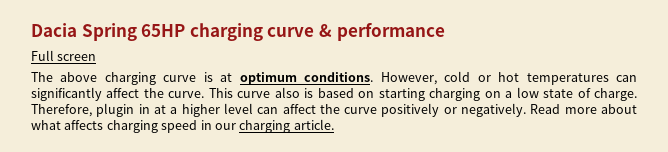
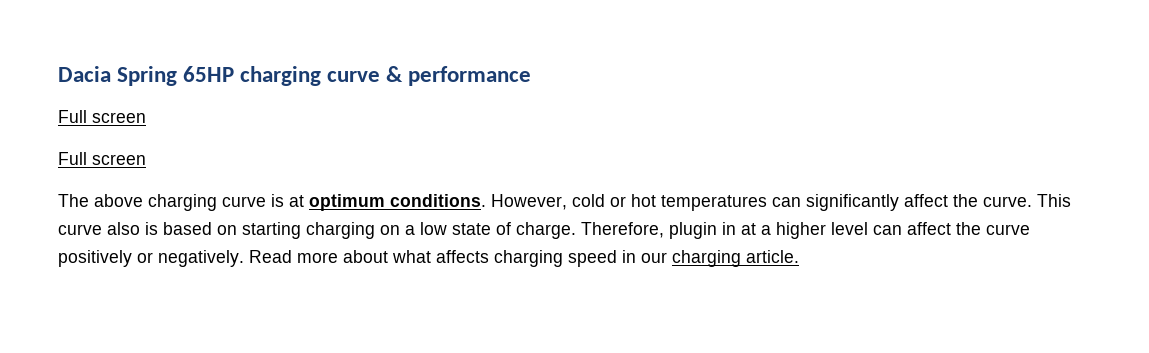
  Dacia Spring 65HP charging curve & performance
+ Full screen

